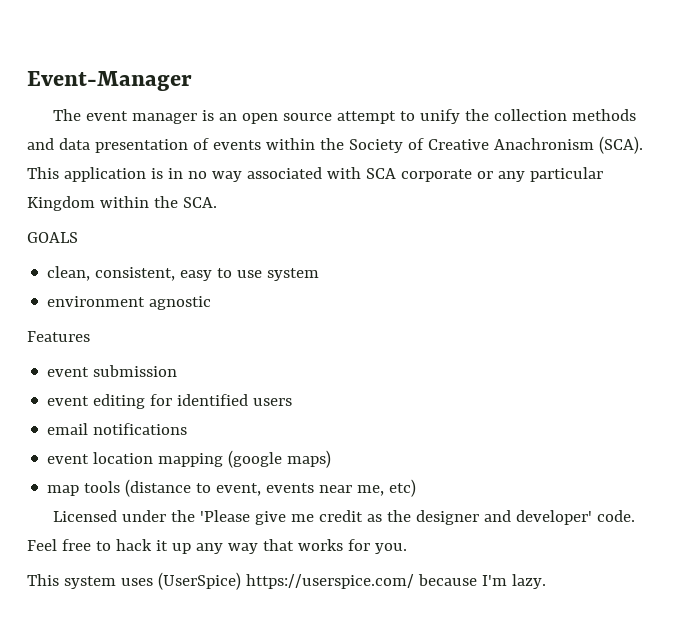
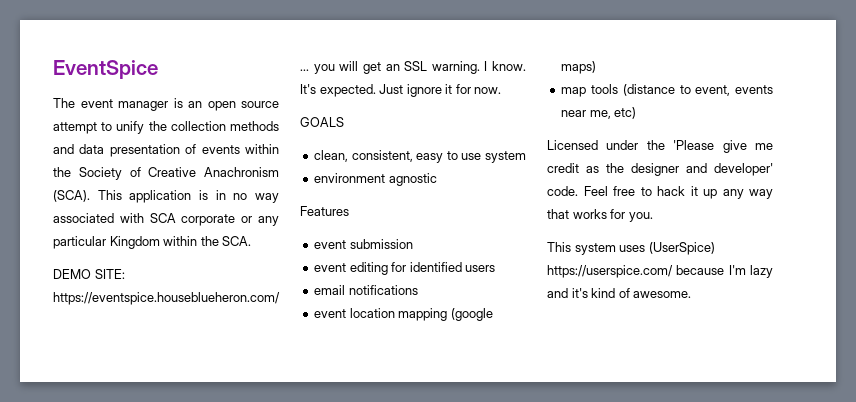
- Event-Manager
+ EventSpice
+ DEMO SITE: https://eventspice.houseblueheron.com/ ... you will get an SSL warning. I know. It's expected. Just ignore it for now.
- This system uses (UserSpice) https://userspice.com/ because I'm lazy.
+ This system uses (UserSpice) https://userspice.com/ because I'm lazy and it's kind of awesome.

